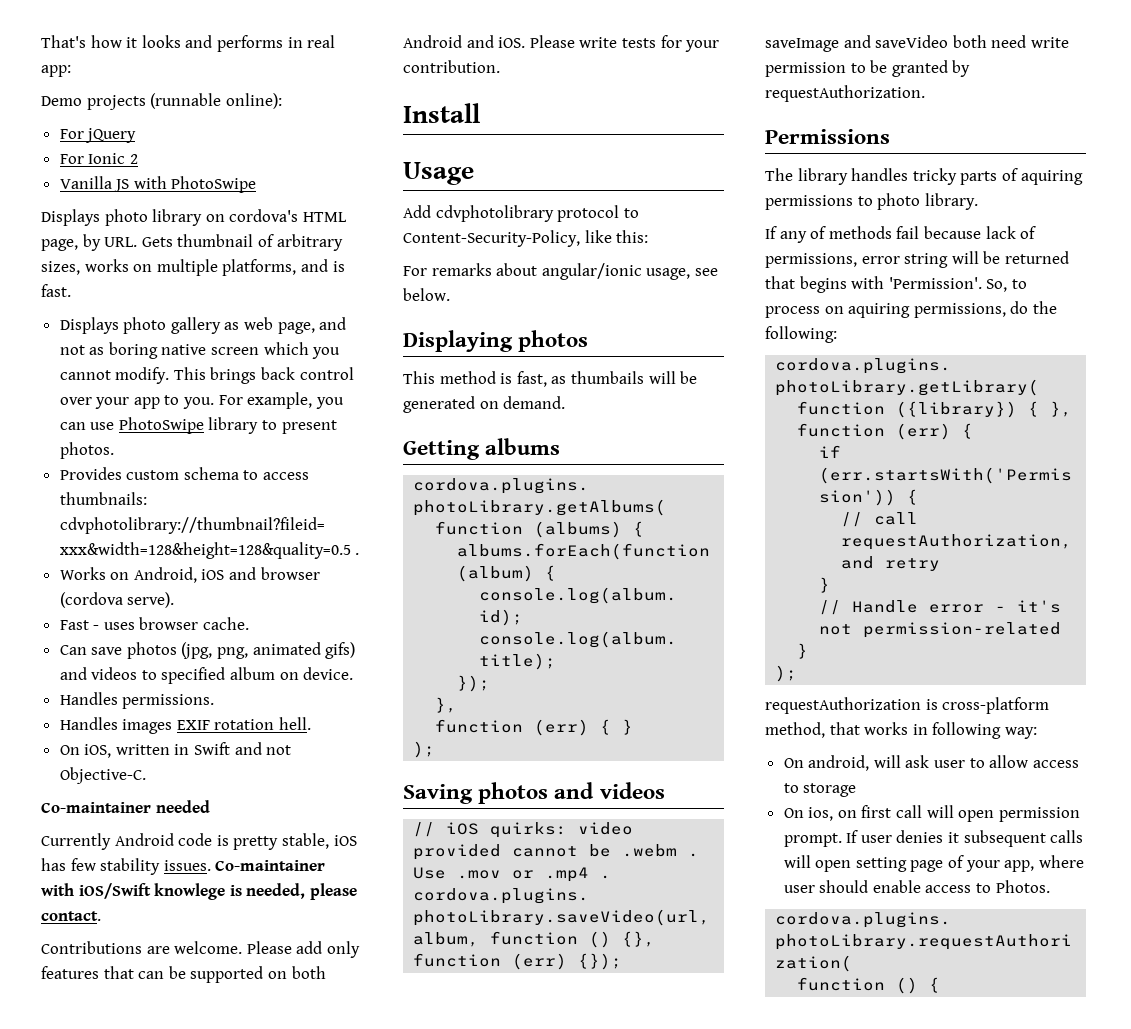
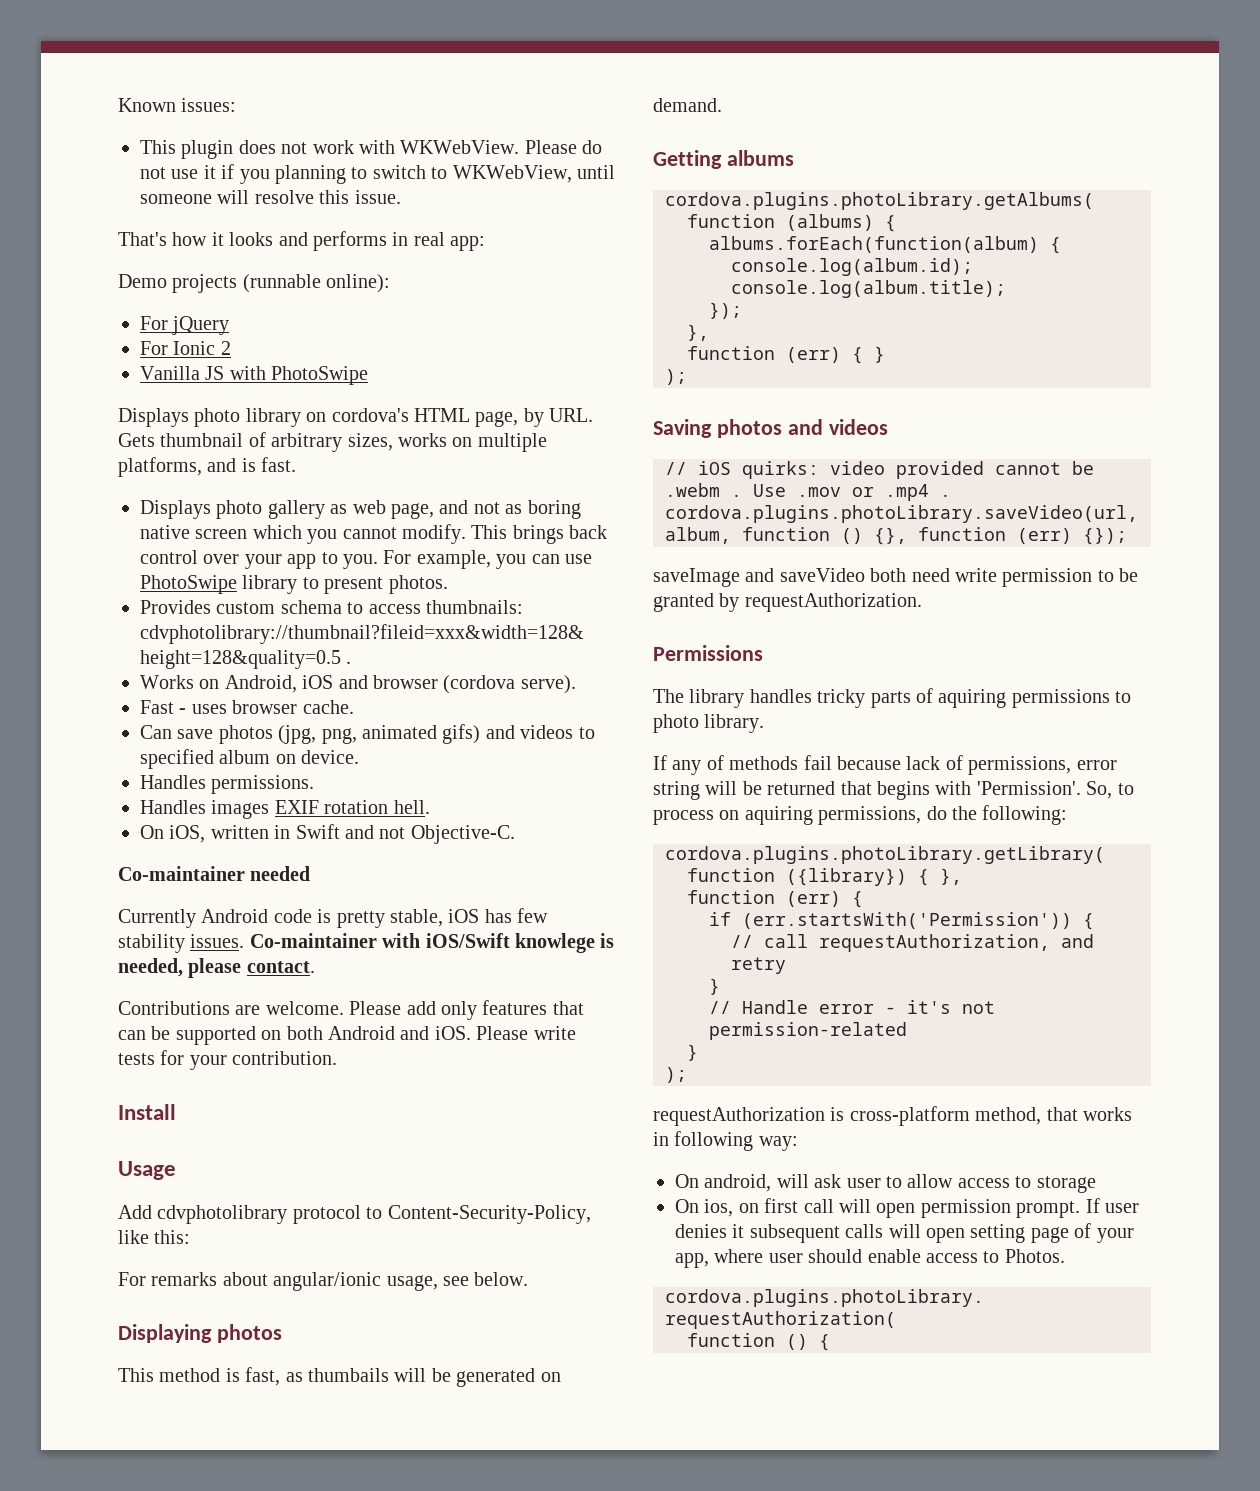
+ Known issues:
+ This plugin does not work with WKWebView. Please do not use it if you planning to switch to WKWebView, until someone will resolve this issue.

